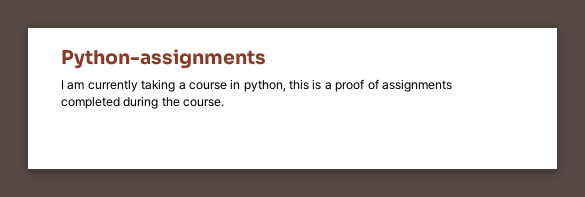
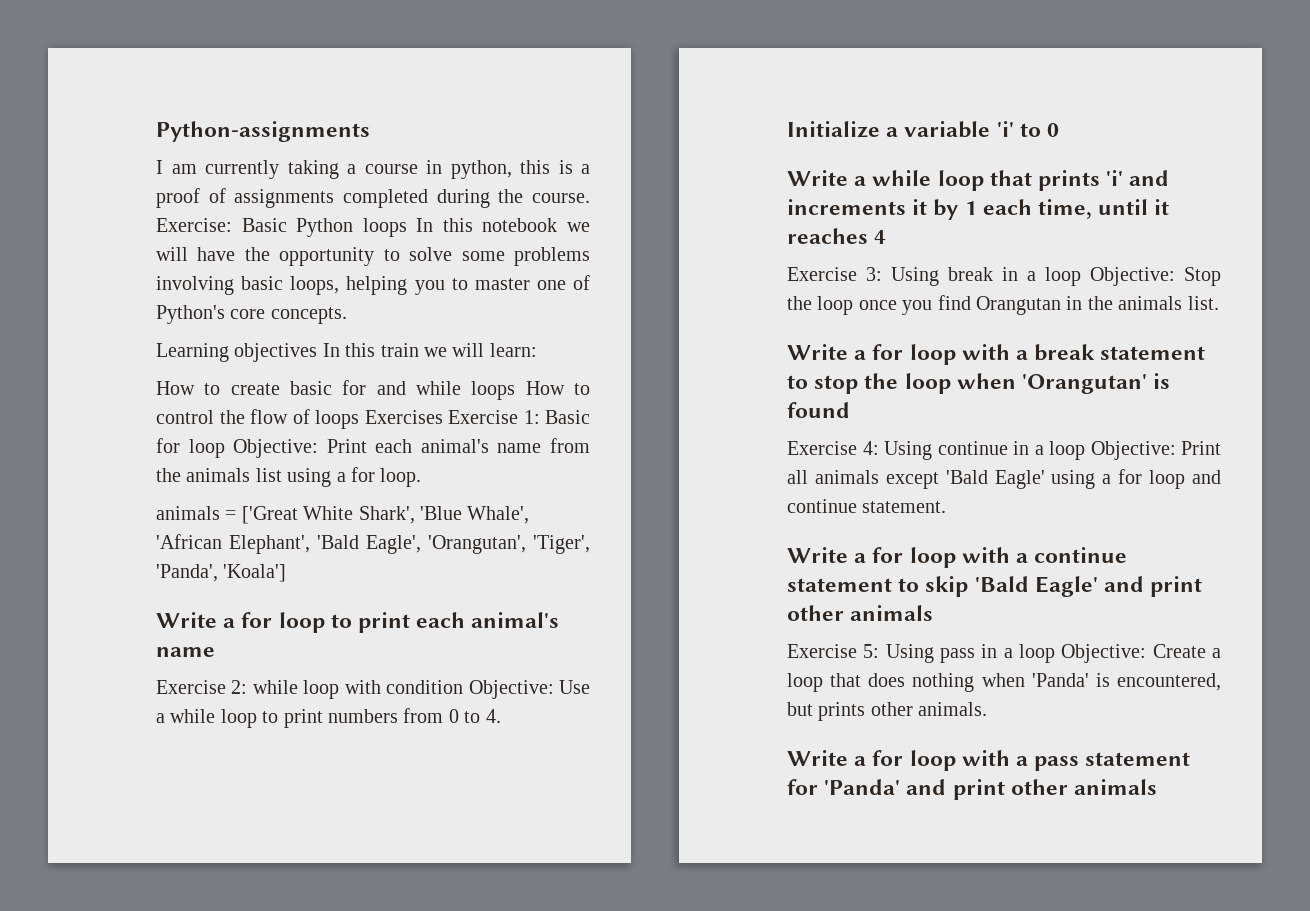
+ Exercise: Basic Python loops In this notebook we will have the opportunity to solve some problems involving basic loops, helping you to master one of Python's core concepts.
+ Learning objectives In this train we will learn:
+ How to create basic for and while loops How to control the flow of loops Exercises Exercise 1: Basic for loop Objective: Print each animal's name from the animals list using a for loop.
+ animals = ['Great White Shark', 'Blue Whale', 'African Elephant', 'Bald Eagle', 'Orangutan', 'Tiger', 'Panda', 'Koala']
+ Write a for loop to print each animal's name
+ Exercise 2: while loop with condition Objective: Use a while loop to print numbers from 0 to 4.
+ Initialize a variable 'i' to 0
+ Write a while loop that prints 'i' and increments it by 1 each time, until it reaches 4
+ Exercise 3: Using break in a loop Objective: Stop the loop once you find Orangutan in the animals list.
+ Write a for loop with a break statement to stop the loop when 'Orangutan' is found
+ Exercise 4: Using continue in a loop Objective: Print all animals except 'Bald Eagle' using a for loop and continue statement.
+ Write a for loop with a continue statement to skip 'Bald Eagle' and print other animals
+ Exercise 5: Using pass in a loop Objective: Create a loop that does nothing when 'Panda' is encountered, but prints other animals.
+ Write a for loop with a pass statement for 'Panda' and print other animals

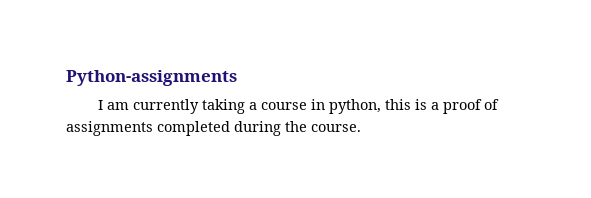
- Exercise: Basic Python loops In this notebook we will have the opportunity to solve some problems involving basic loops, helping you to master one of Python's core concepts.
- Learning objectives In this train we will learn:
- How to create basic for and while loops How to control the flow of loops Exercises Exercise 1: Basic for loop Objective: Print each animal's name from the animals list using a for loop.
- animals = ['Great White Shark', 'Blue Whale', 'African Elephant', 'Bald Eagle', 'Orangutan', 'Tiger', 'Panda', 'Koala']
- Write a for loop to print each animal's name
- Exercise 2: while loop with condition Objective: Use a while loop to print numbers from 0 to 4.
- Initialize a variable 'i' to 0
- Write a while loop that prints 'i' and increments it by 1 each time, until it reaches 4
- Exercise 3: Using break in a loop Objective: Stop the loop once you find Orangutan in the animals list.
- Write a for loop with a break statement to stop the loop when 'Orangutan' is found
- Exercise 4: Using continue in a loop Objective: Print all animals except 'Bald Eagle' using a for loop and continue statement.
- Write a for loop with a continue statement to skip 'Bald Eagle' and print other animals
- Exercise 5: Using pass in a loop Objective: Create a loop that does nothing when 'Panda' is encountered, but prints other animals.
- Write a for loop with a pass statement for 'Panda' and print other animals

